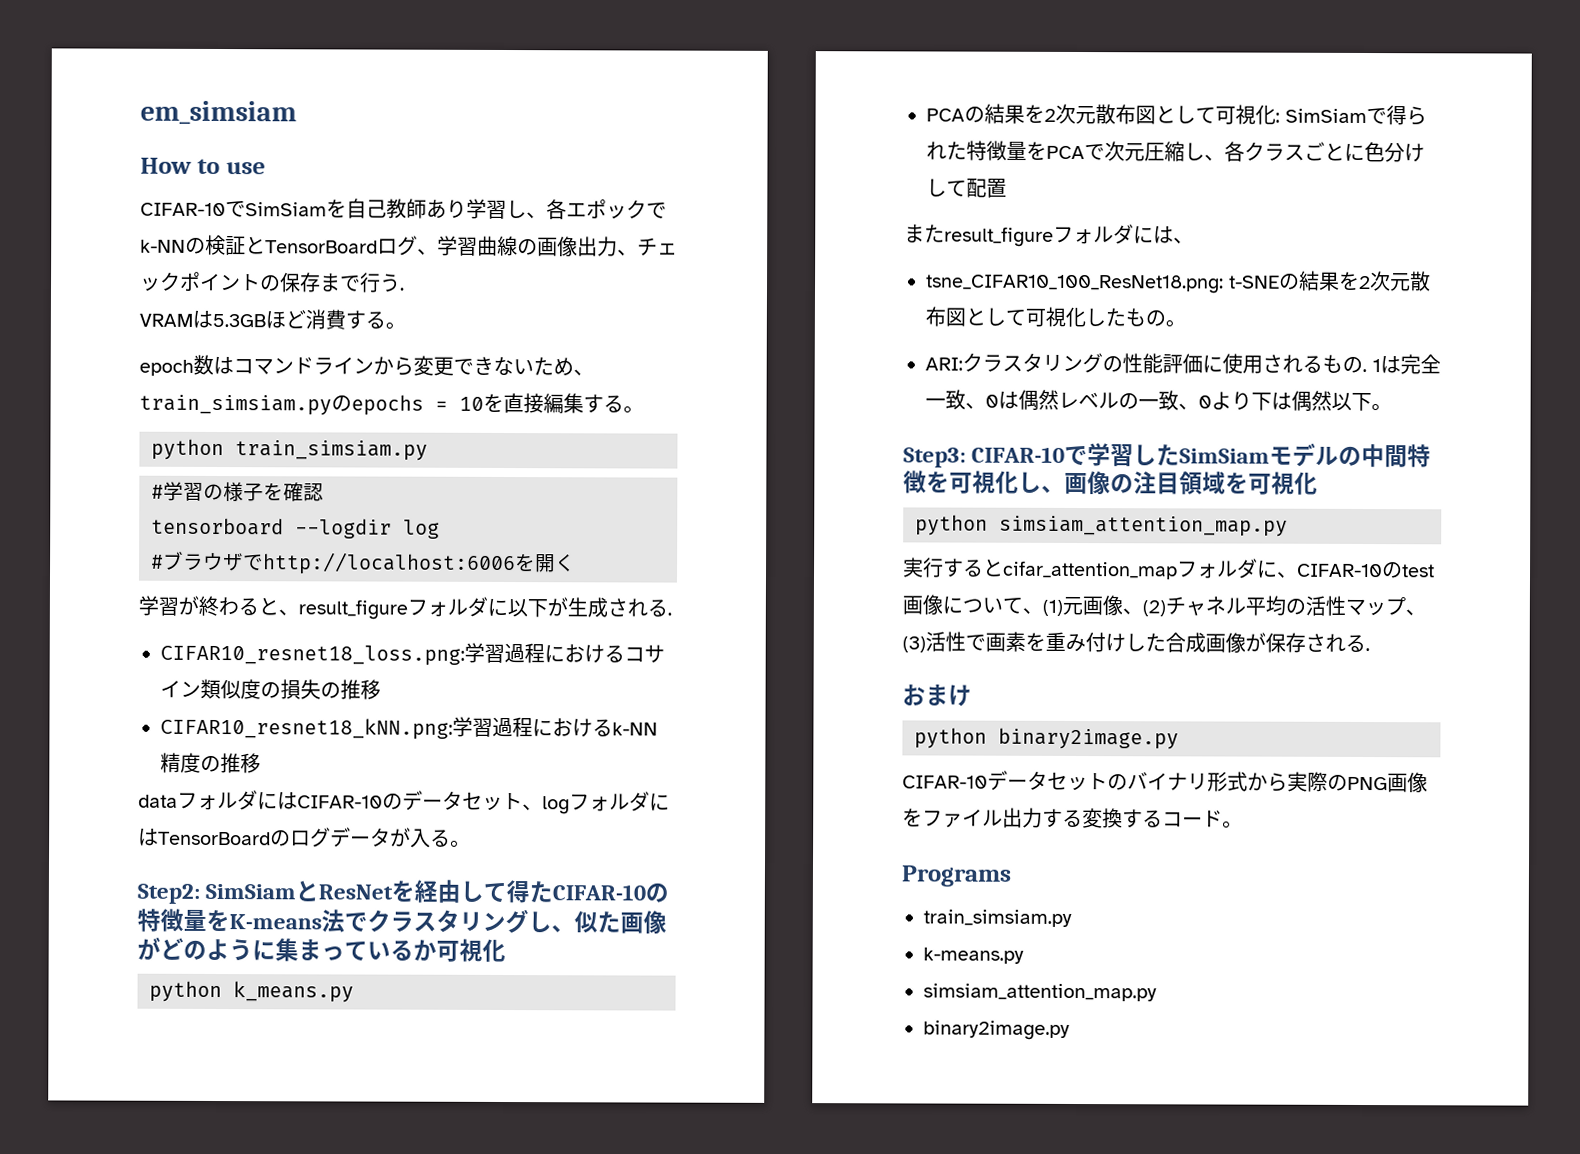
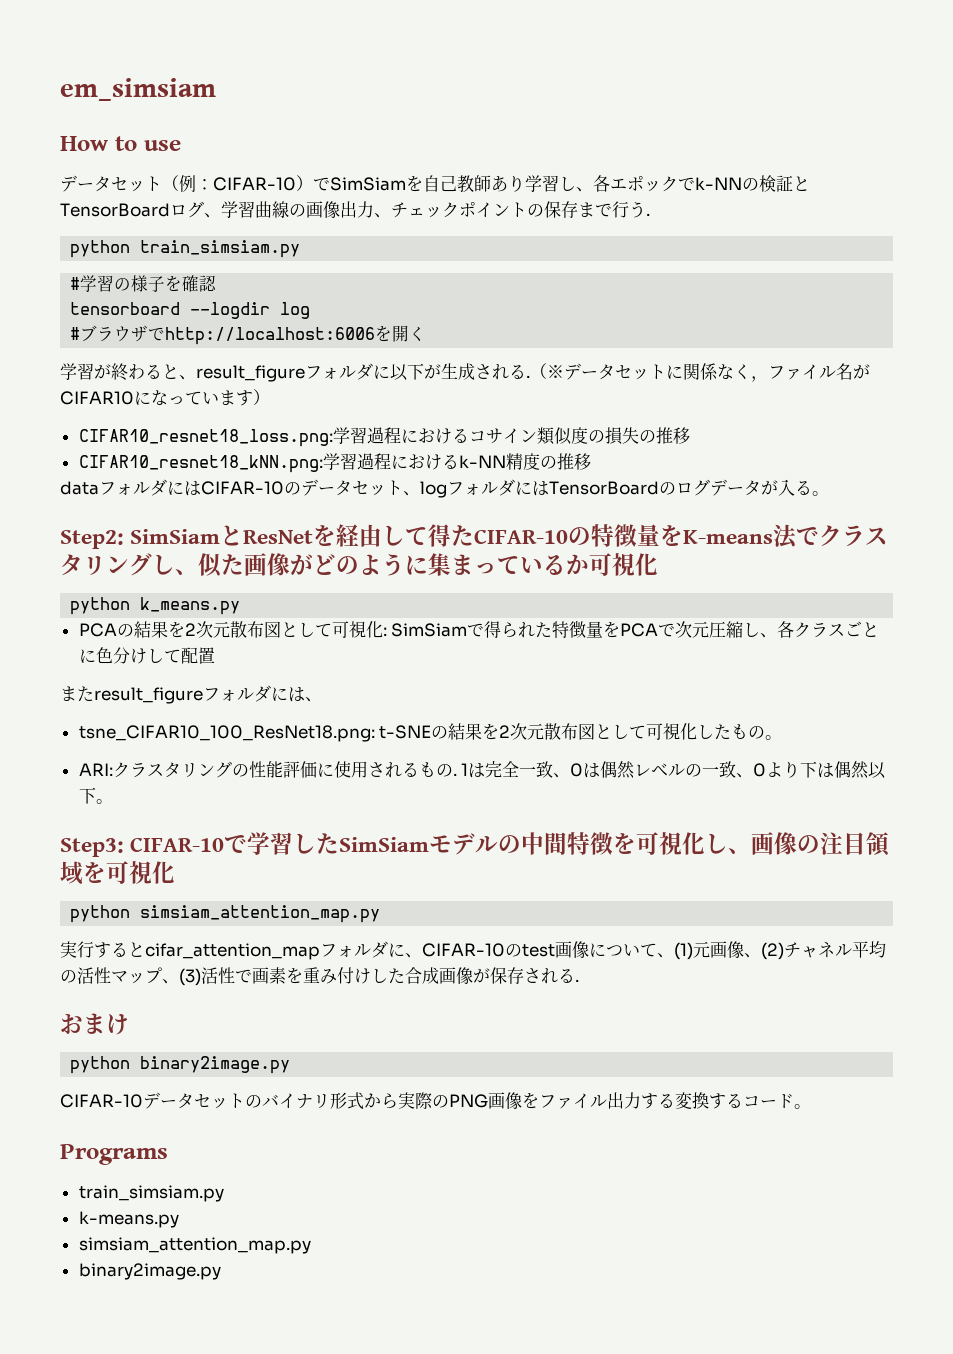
- CIFAR-10でSimSiamを自己教師あり学習し、各エポックでk-NNの検証とTensorBoardログ、学習曲線の画像出力、チェックポイントの保存まで行う.
+ データセット（例：CIFAR-10）でSimSiamを自己教師あり学習し、各エポックでk-NNの検証とTensorBoardログ、学習曲線の画像出力、チェックポイントの保存まで行う.
- VRAMは5.3GBほど消費する。
- epoch数はコマンドラインから変更できないため、train_simsiam.pyのepochs = 10を直接編集する。
+ （※データセットに関係なく，ファイル名がCIFAR10になっています）

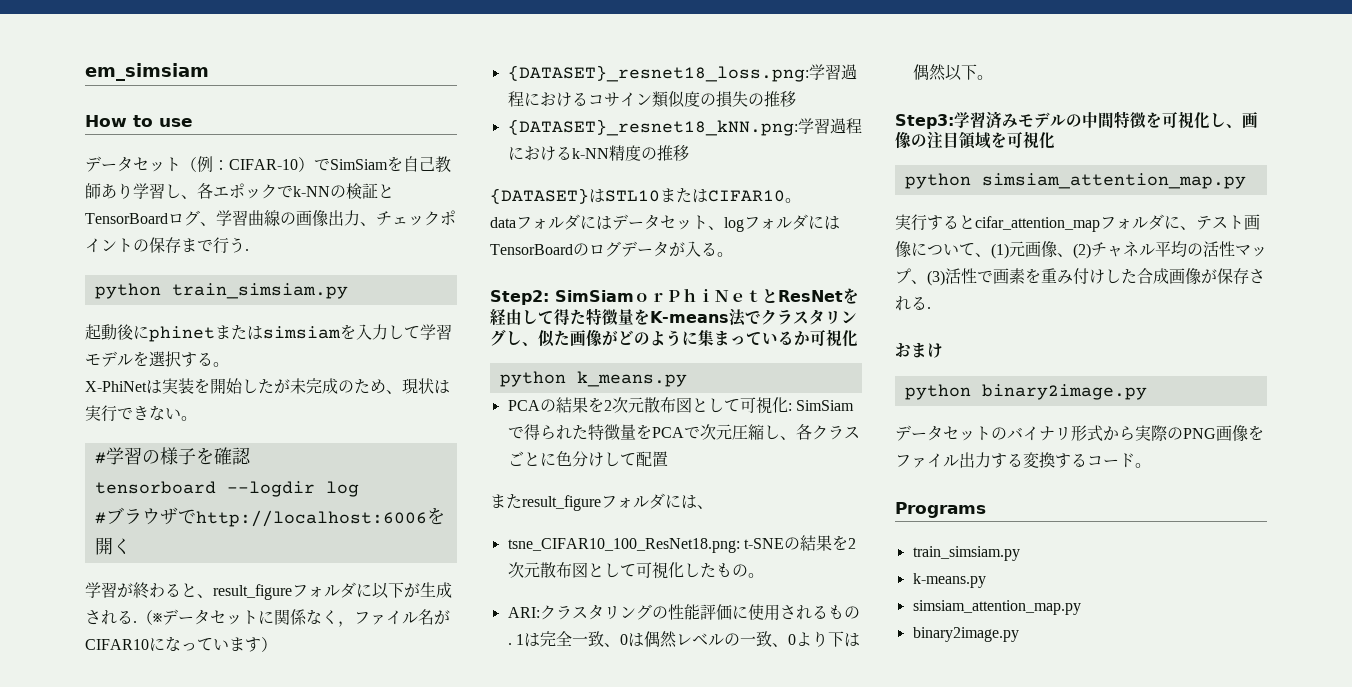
+ 起動後にphinetまたはsimsiamを入力して学習モデルを選択する。
+ X-PhiNetは実装を開始したが未完成のため、現状は実行できない。
- CIFAR10_resnet18_loss.png:学習過程におけるコサイン類似度の損失の推移
+ {DATASET}_resnet18_loss.png:学習過程におけるコサイン類似度の損失の推移
- CIFAR10_resnet18_kNN.png:学習過程におけるk-NN精度の推移
+ {DATASET}_resnet18_kNN.png:学習過程におけるk-NN精度の推移
+ {DATASET}はSTL10またはCIFAR10。
- dataフォルダにはCIFAR-10のデータセット、logフォルダにはTensorBoardのログデータが入る。
+ dataフォルダにはデータセット、logフォルダにはTensorBoardのログデータが入る。
- Step2: SimSiamとResNetを経由して得たCIFAR-10の特徴量をK-means法でクラスタリングし、似た画像がどのように集まっているか可視化
+ Step2: SimSiamｏｒＰｈｉＮｅｔとResNetを経由して得た特徴量をK-means法でクラスタリングし、似た画像がどのように集まっているか可視化
- Step3: CIFAR-10で学習したSimSiamモデルの中間特徴を可視化し、画像の注目領域を可視化
+ Step3:学習済みモデルの中間特徴を可視化し、画像の注目領域を可視化
- 実行するとcifar_attention_mapフォルダに、CIFAR-10のtest画像について、(1)元画像、(2)チャネル平均の活性マップ、(3)活性で画素を重み付けした合成画像が保存される.
+ 実行するとcifar_attention_mapフォルダに、テスト画像について、(1)元画像、(2)チャネル平均の活性マップ、(3)活性で画素を重み付けした合成画像が保存される.
- CIFAR-10データセットのバイナリ形式から実際のPNG画像をファイル出力する変換するコード。
+ データセットのバイナリ形式から実際のPNG画像をファイル出力する変換するコード。

